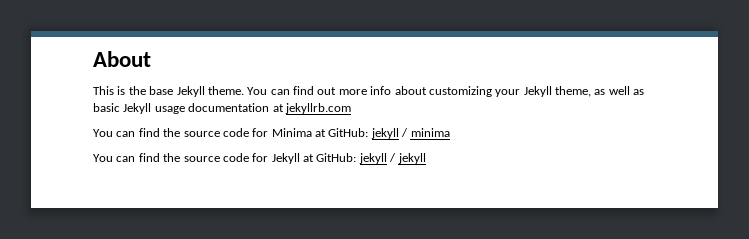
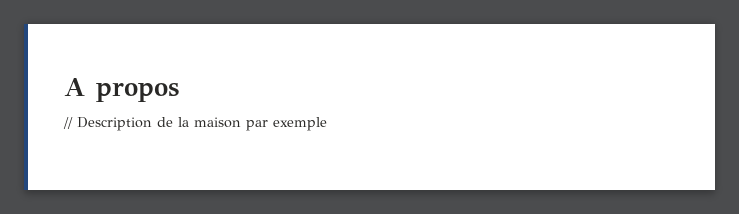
- About
- This is the base Jekyll theme. You can find out more info about customizing your Jekyll theme, as well as basic Jekyll usage documentation at jekyllrb.com
- You can find the source code for Minima at GitHub: jekyll / minima
- You can find the source code for Jekyll at GitHub: jekyll / jekyll
+ A propos
+ // Description de la maison par exemple

